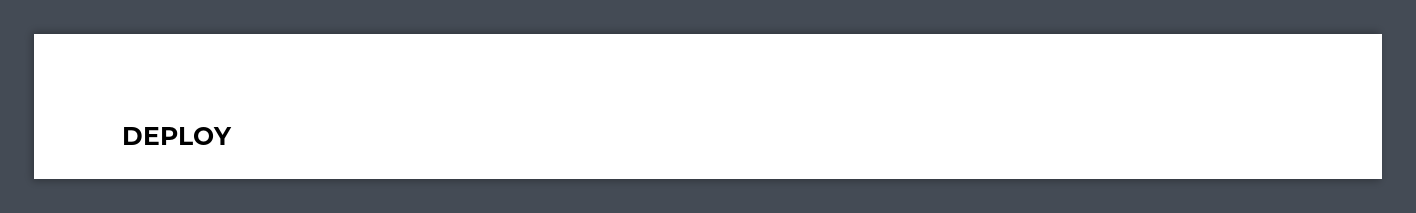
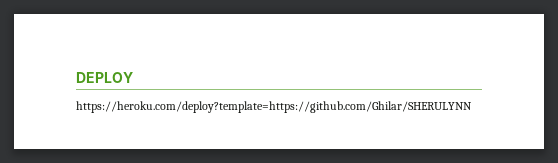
+ https://heroku.com/deploy?template=https://github.com/Ghilar/SHERULYNN

